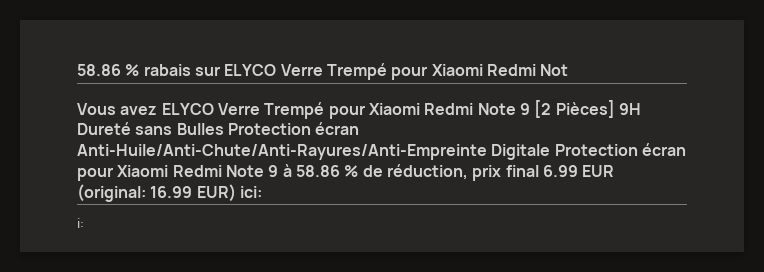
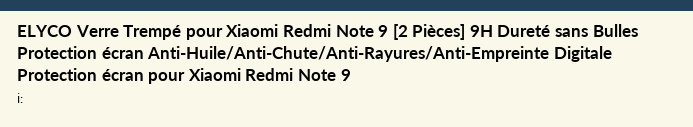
- 58.86 % rabais sur ELYCO Verre Trempé pour Xiaomi Redmi Not
- Vous avez ELYCO Verre Trempé pour Xiaomi Redmi Note 9 [2 Pièces] 9H Dureté sans Bulles Protection écran Anti-Huile/Anti-Chute/Anti-Rayures/Anti-Empreinte Digitale Protection écran pour Xiaomi Redmi Note 9 à 58.86 % de réduction, prix final 6.99 EUR (original: 16.99 EUR) ici:
+ ELYCO Verre Trempé pour Xiaomi Redmi Note 9 [2 Pièces] 9H Dureté sans Bulles Protection écran Anti-Huile/Anti-Chute/Anti-Rayures/Anti-Empreinte Digitale Protection écran pour Xiaomi Redmi Note 9

